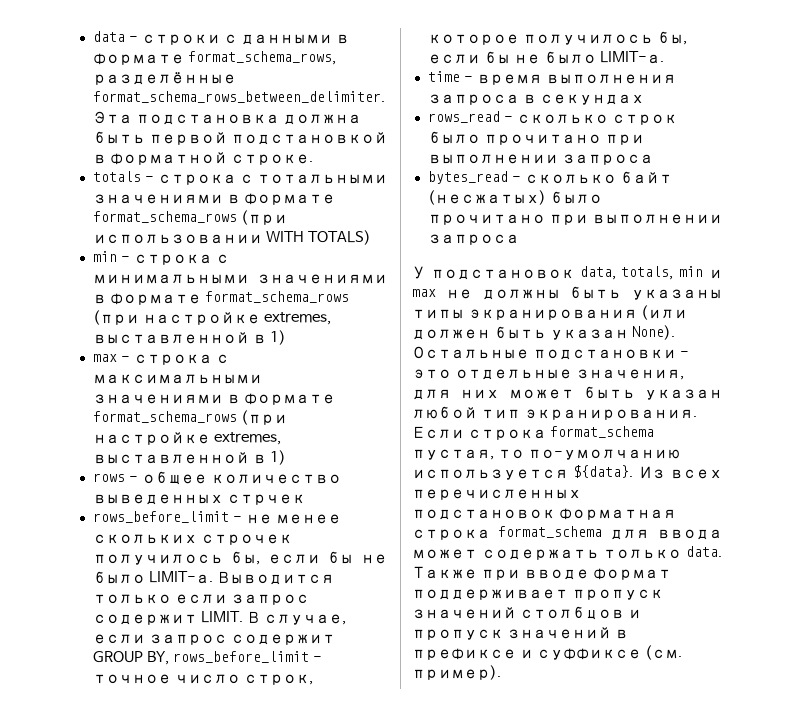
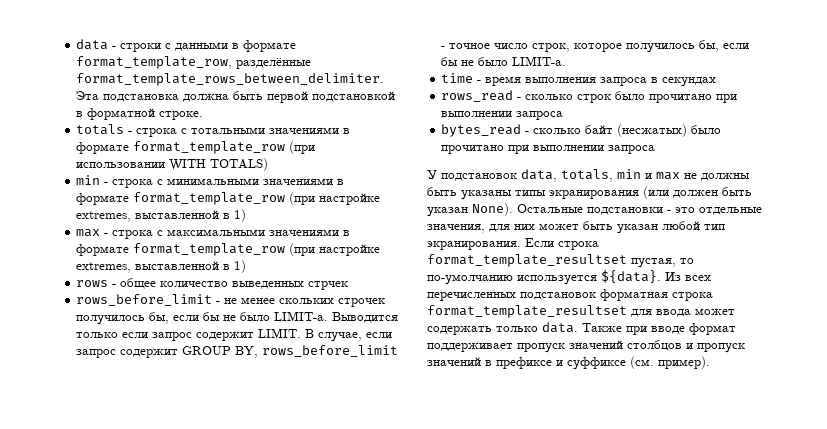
- data - строки с данными в формате format_schema_rows, разделённые format_schema_rows_between_delimiter.
+ data - строки с данными в формате format_template_row, разделённые format_template_rows_between_delimiter.
- totals - строка с тотальными значениями в формате format_schema_rows (при использовании WITH TOTALS)
+ totals - строка с тотальными значениями в формате format_template_row (при использовании WITH TOTALS)
- min - строка с минимальными значениями в формате format_schema_rows (при настройке extremes, выставленной в 1)
+ min - строка с минимальными значениями в формате format_template_row (при настройке extremes, выставленной в 1)
- max - строка с максимальными значениями в формате format_schema_rows (при настройке extremes, выставленной в 1)
+ max - строка с максимальными значениями в формате format_template_row (при настройке extremes, выставленной в 1)
- Если строка format_schema пустая, то по-умолчанию используется ${data}.
+ Если строка format_template_resultset пустая, то по-умолчанию используется ${data}.
- Из всех перечисленных подстановок форматная строка format_schema для ввода может содержать только data.
+ Из всех перечисленных подстановок форматная строка format_template_resultset для ввода может содержать только data.

